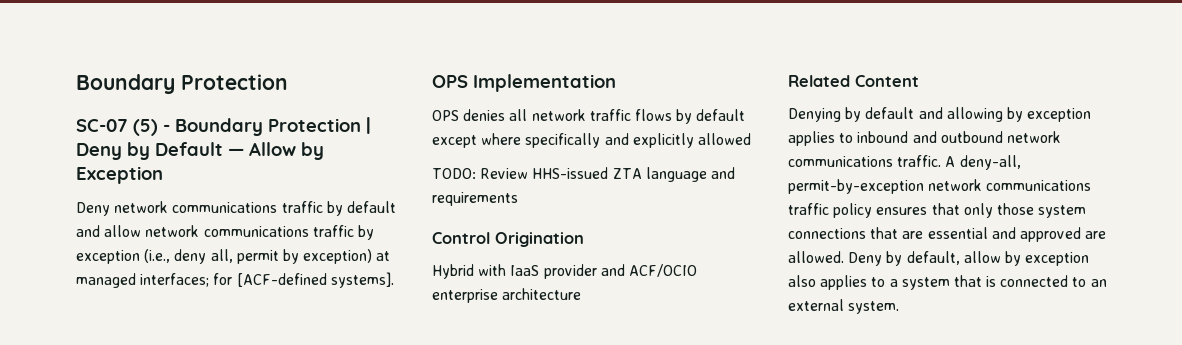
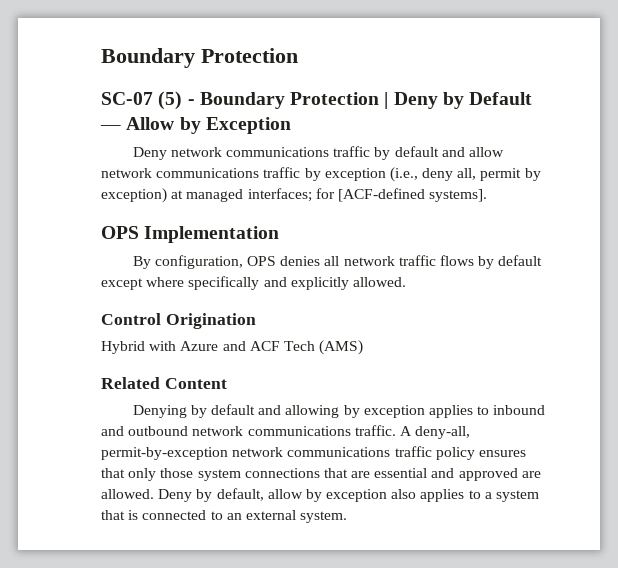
- OPS denies all network traffic flows by default except where specifically and explicitly allowed
- TODO: Review HHS-issued ZTA language and requirements
+ By configuration, OPS denies all network traffic flows by default except where specifically and explicitly allowed.
  Control Origination
- Hybrid with IaaS provider and ACF/OCIO enterprise architecture
+ Hybrid with Azure and ACF Tech (AMS)

